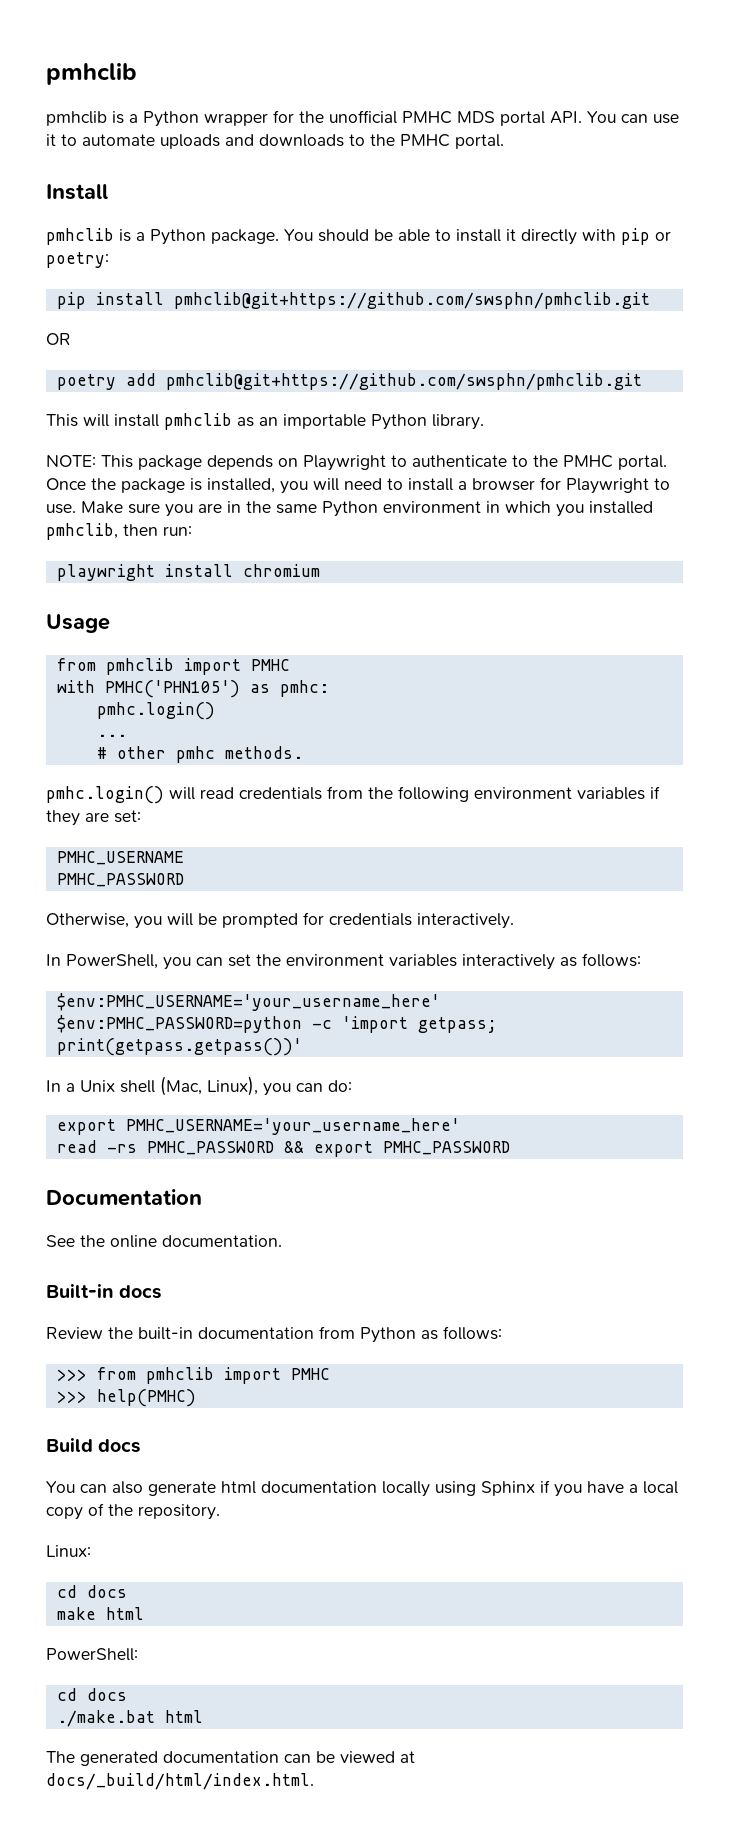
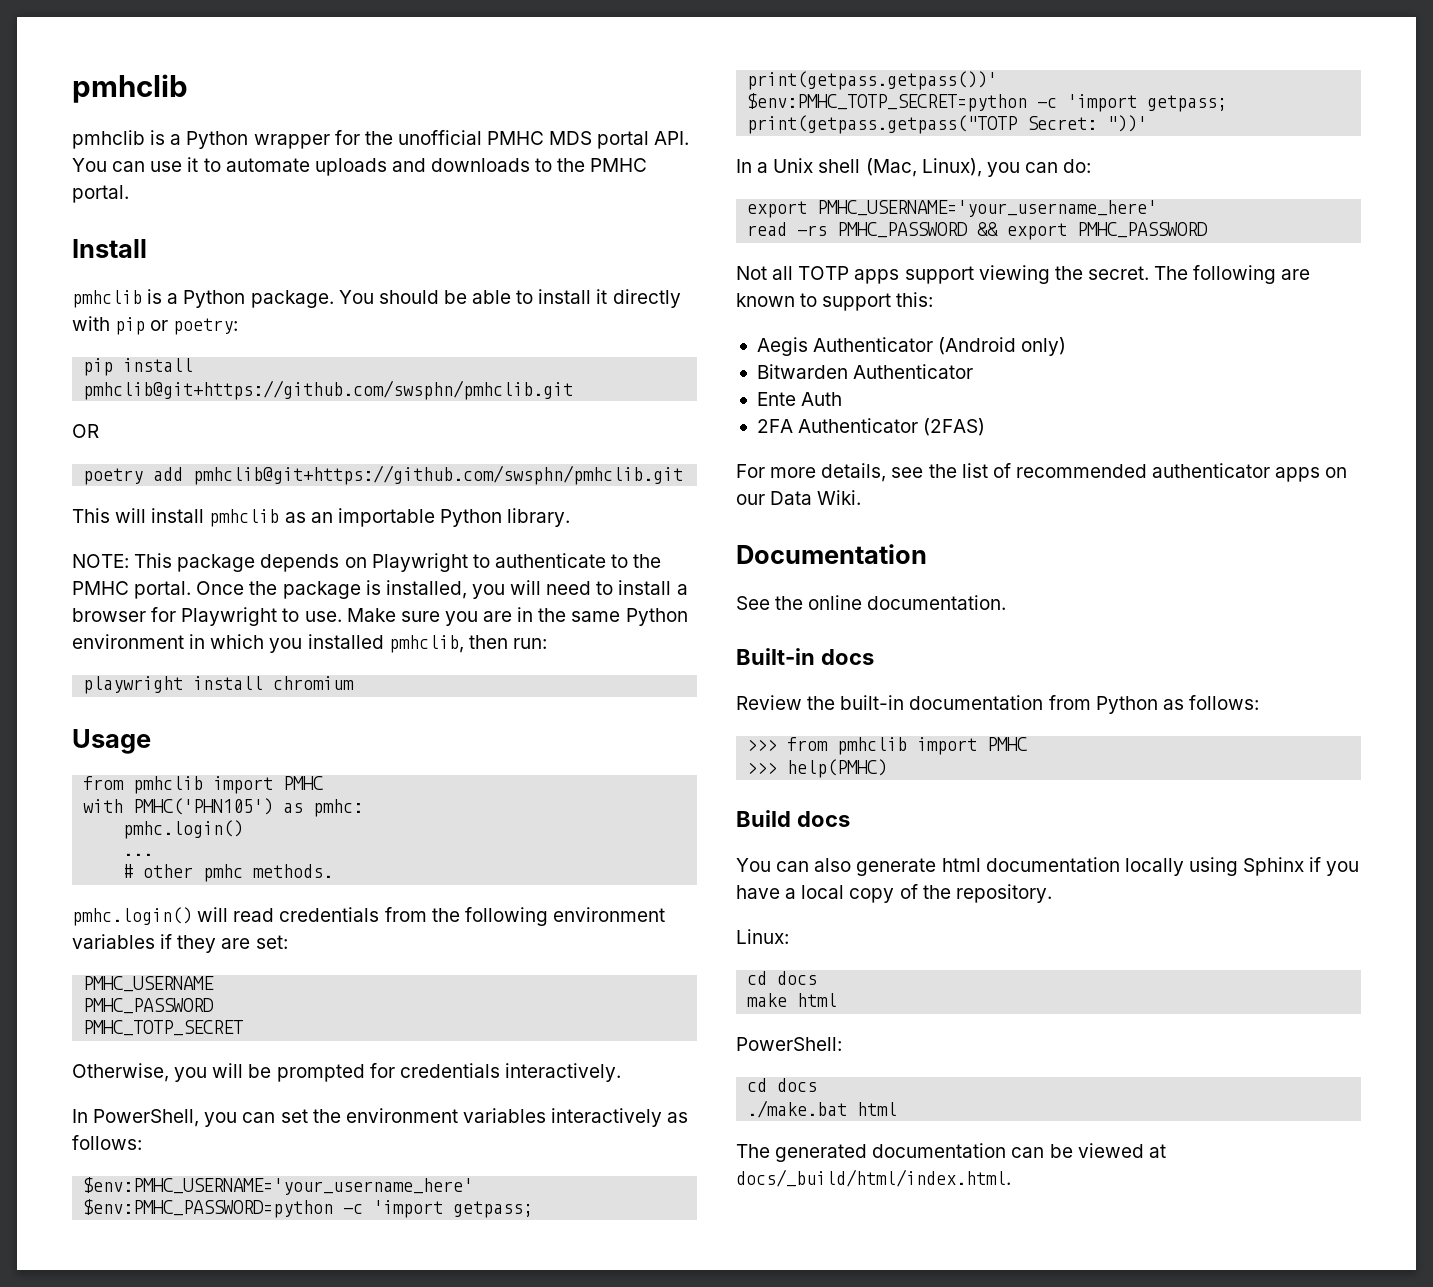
+ PMHC_TOTP_SECRET
+ $env:PMHC_TOTP_SECRET=python -c 'import getpass; print(getpass.getpass("TOTP Secret: "))'
+ Not all TOTP apps support viewing the secret. The following are known to support this:
+ Aegis Authenticator (Android only)
+ Bitwarden Authenticator
+ Ente Auth
+ 2FA Authenticator (2FAS)
+ For more details, see the list of recommended authenticator apps on our Data Wiki.

